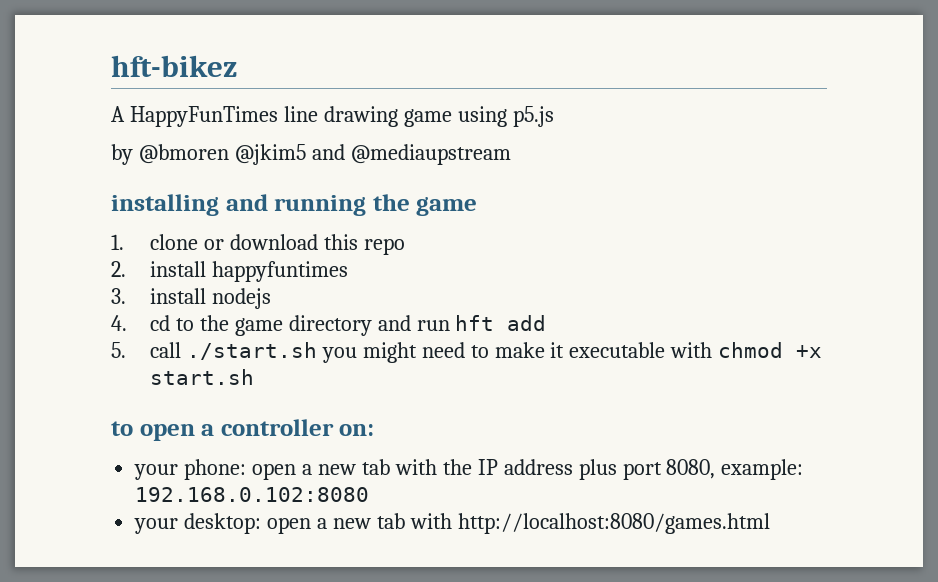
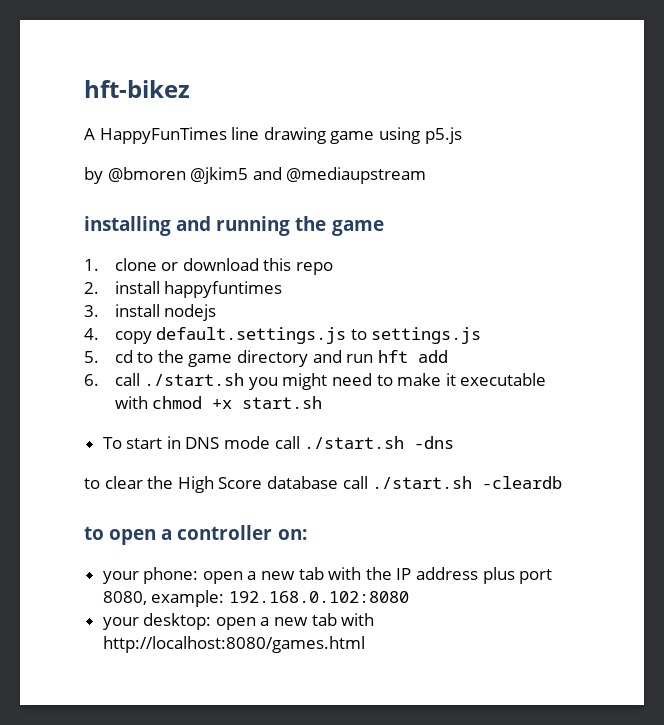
- 4. cd to the game directory and run hft add
+ 4. copy default.settings.js to settings.js
+ 5. cd to the game directory and run hft add
- 5. call ./start.sh you might need to make it executable with chmod +x start.sh
+ 6. call ./start.sh you might need to make it executable with chmod +x start.sh
+ To start in DNS mode call ./start.sh -dns
+ to clear the High Score database call ./start.sh -cleardb

